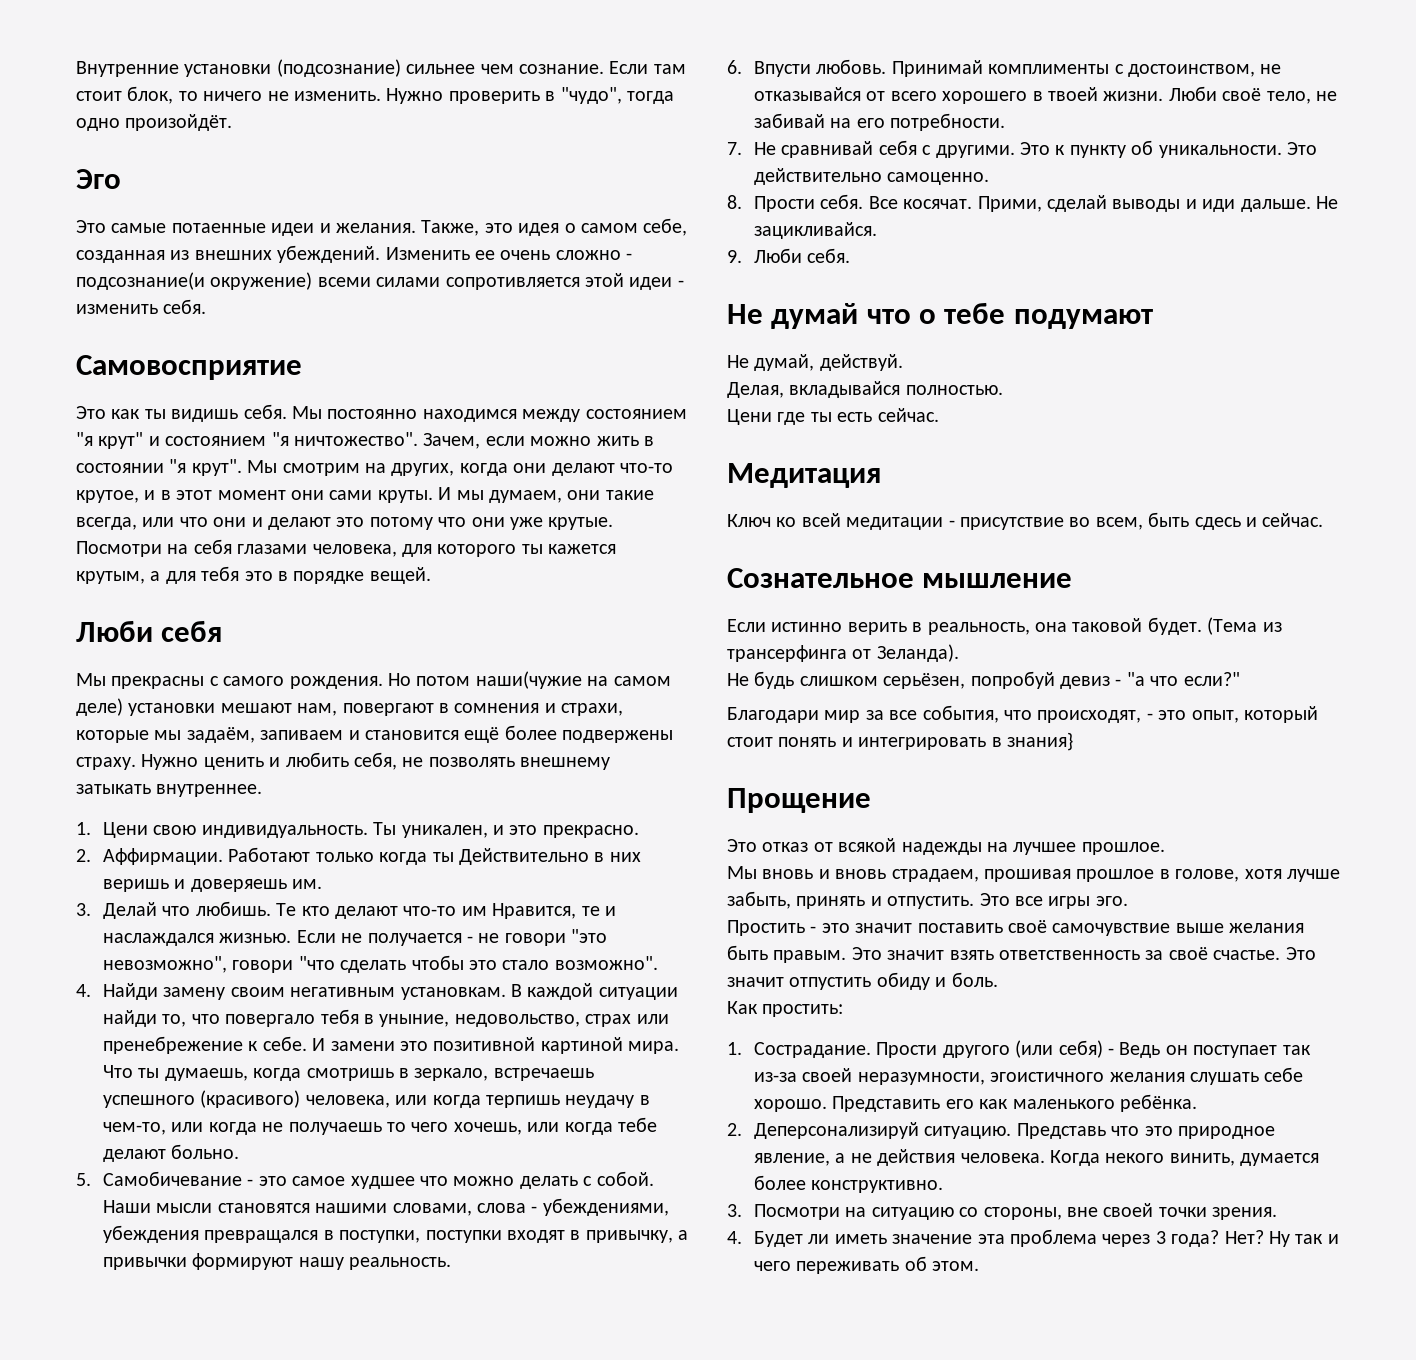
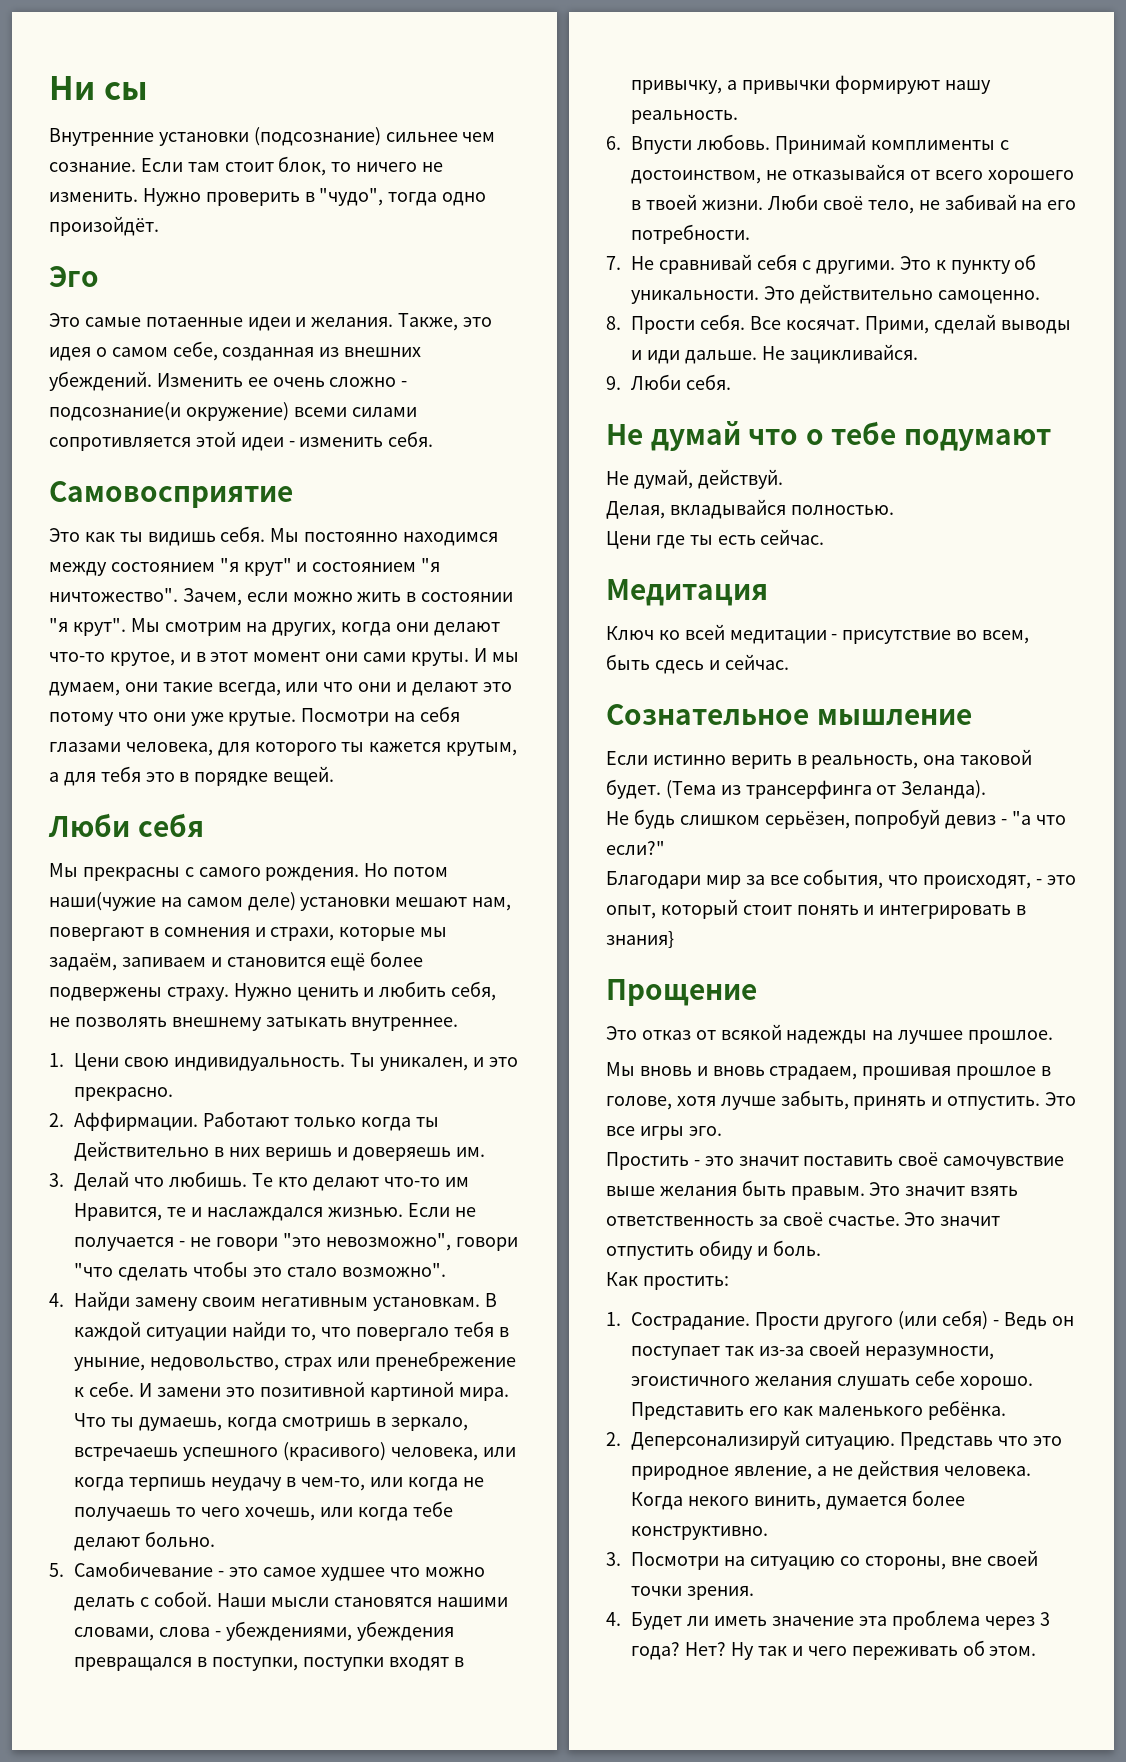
+ Ни сы

